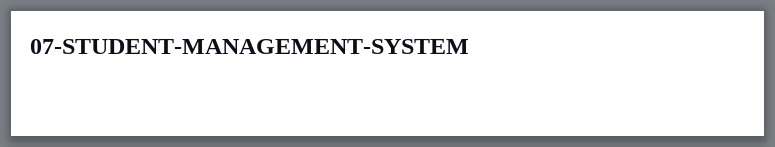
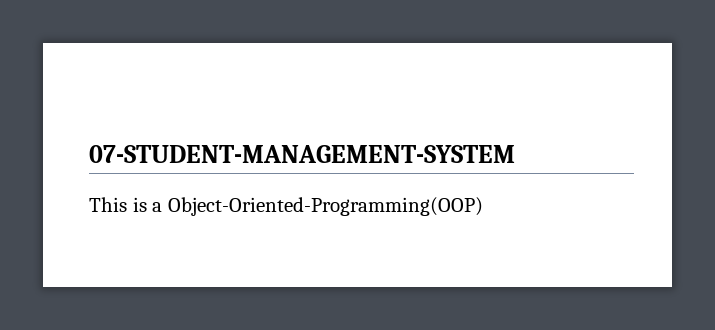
+ This is a Object-Oriented-Programming(OOP)

